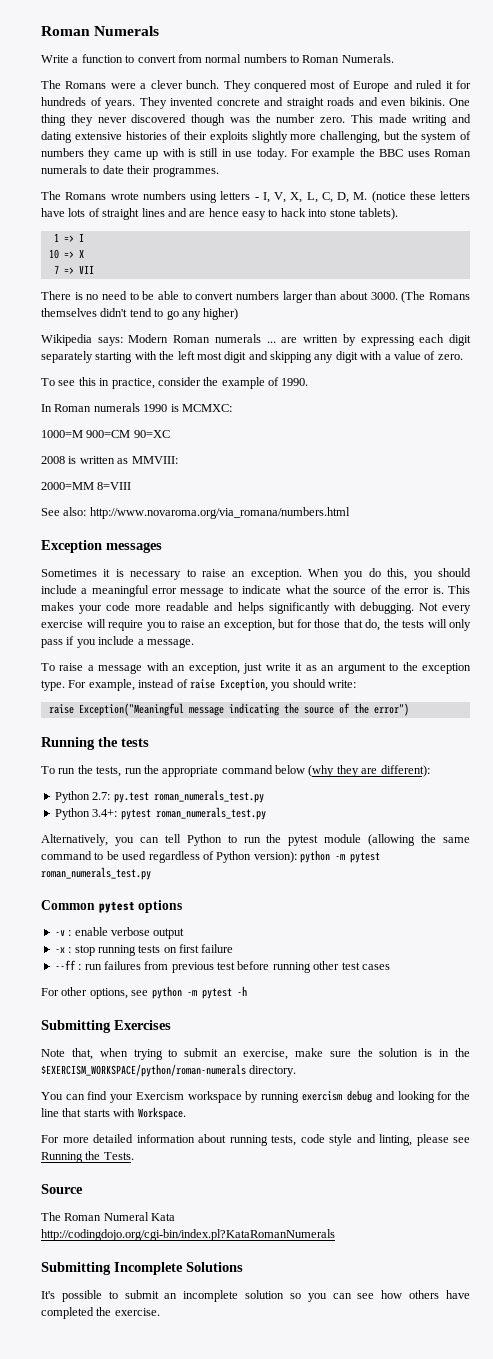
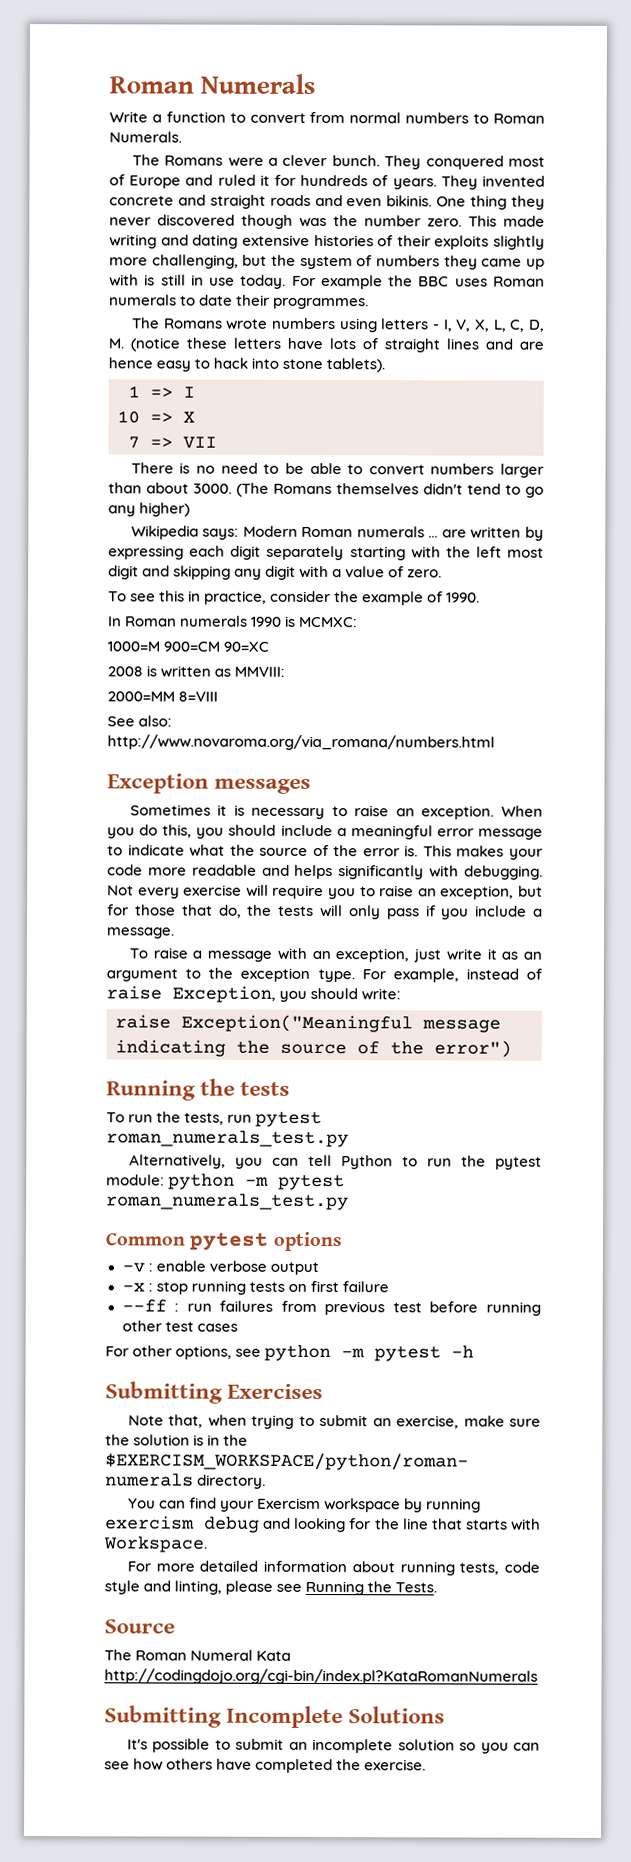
- To run the tests, run the appropriate command below (why they are different):
- Python 2.7: py.test roman_numerals_test.py
- Python 3.4+: pytest roman_numerals_test.py
+ To run the tests, run pytest roman_numerals_test.py
- Alternatively, you can tell Python to run the pytest module (allowing the same command to be used regardless of Python version): python -m pytest roman_numerals_test.py
+ Alternatively, you can tell Python to run the pytest module: python -m pytest roman_numerals_test.py

